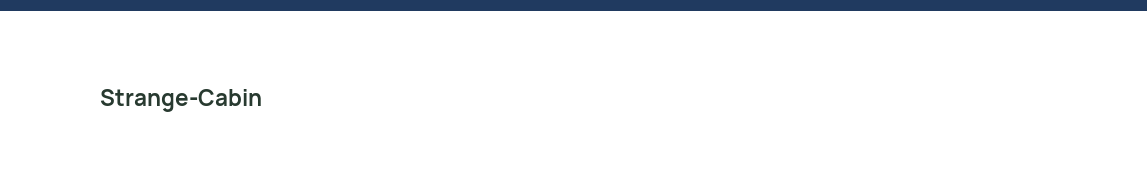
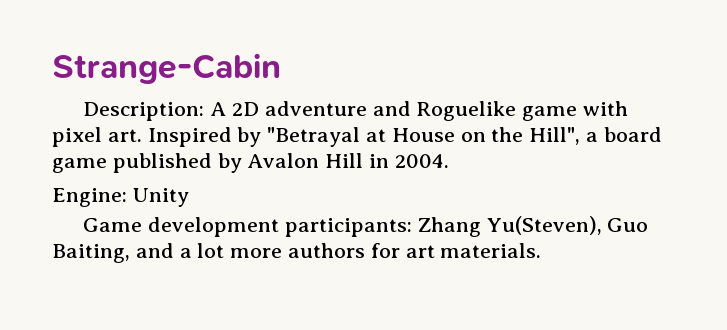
+ Description: A 2D adventure and Roguelike game with pixel art. Inspired by "Betrayal at House on the Hill", a board game published by Avalon Hill in 2004.
+ Engine: Unity
+ Game development participants: Zhang Yu(Steven), Guo Baiting, and a lot more authors for art materials.

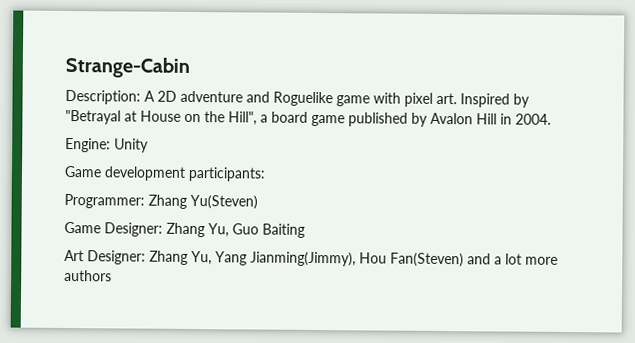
- Game development participants: Zhang Yu(Steven), Guo Baiting, and a lot more authors for art materials.
+ Game development participants:
+ Programmer: Zhang Yu(Steven)
+ Game Designer: Zhang Yu, Guo Baiting
+ Art Designer: Zhang Yu, Yang Jianming(Jimmy), Hou Fan(Steven) and a lot more authors

